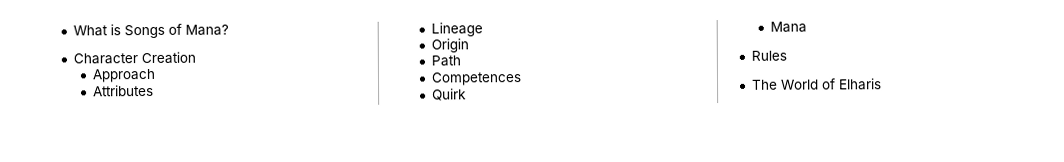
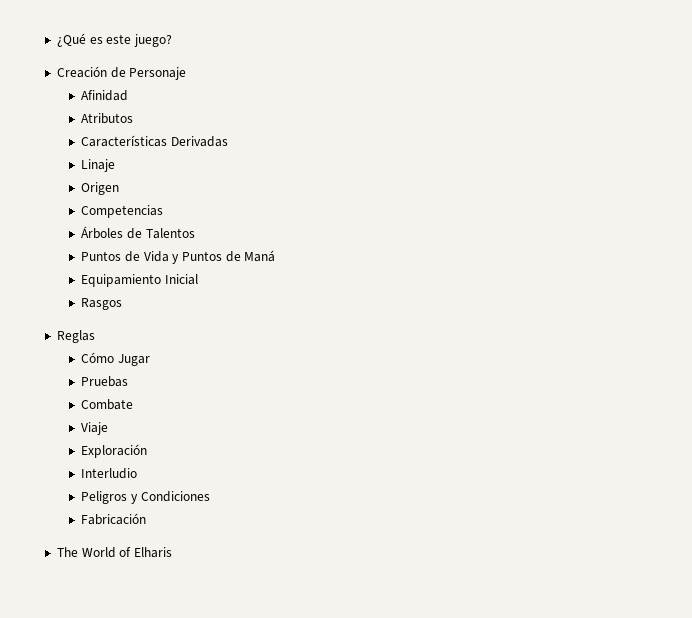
- What is Songs of Mana?
- Character Creation
- Approach
- Attributes
- Lineage
- Origin
- Path
- Competences
- Quirk
- Mana
- Rules
+ ¿Qué es este juego?
+ Creación de Personaje
+ Afinidad
+ Atributos
+ Características Derivadas
+ Linaje
+ Origen
+ Competencias
+ Árboles de Talentos
+ Puntos de Vida y Puntos de Maná
+ Equipamiento Inicial
+ Rasgos
+ Reglas
+ Cómo Jugar
+ Pruebas
+ Combate
+ Viaje
+ Exploración
+ Interludio
+ Peligros y Condiciones
+ Fabricación

